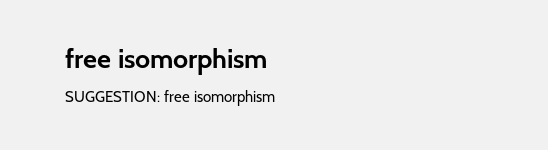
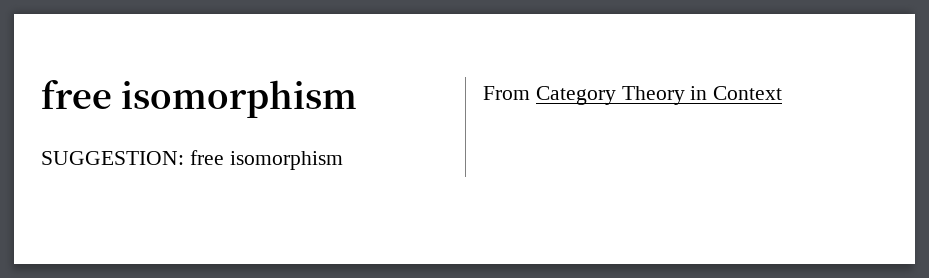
+ From Category Theory in Context

